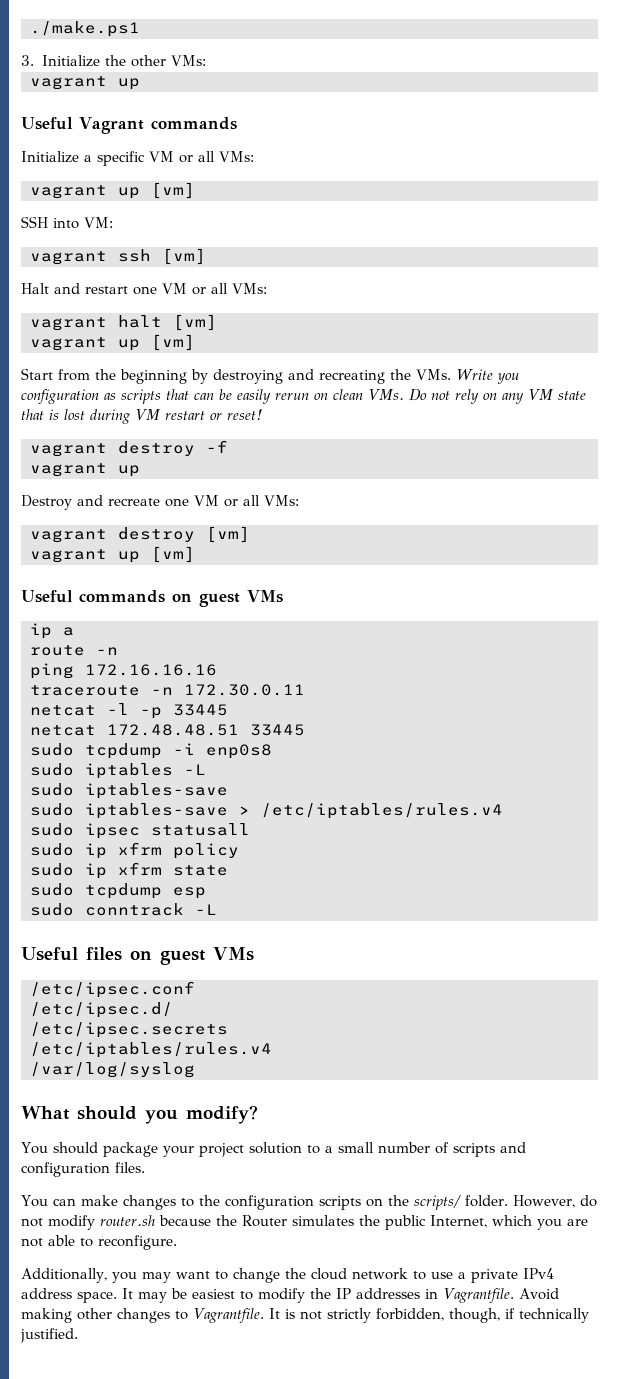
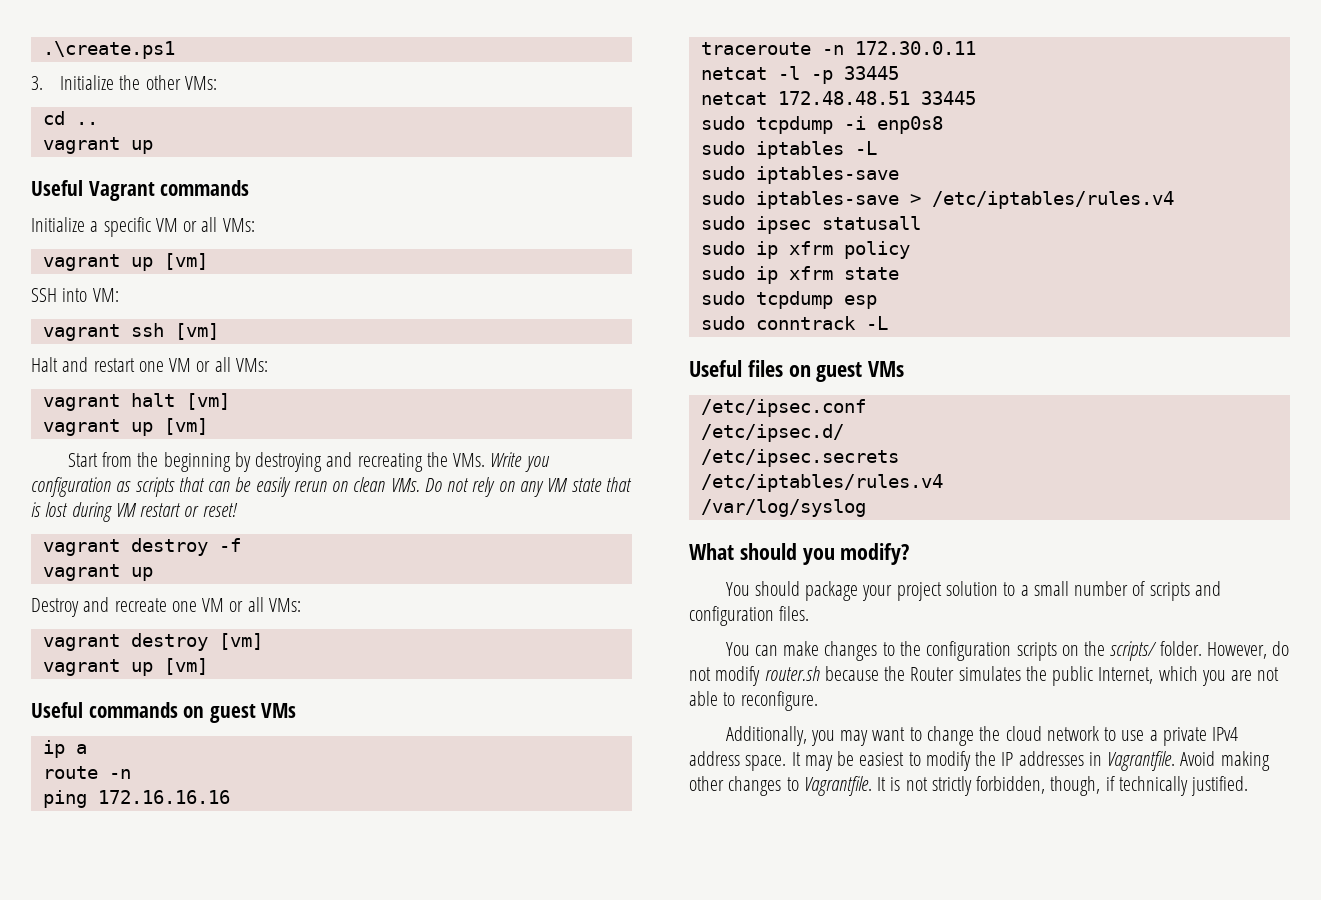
- ./make.ps1
+ .\create.ps1
+ cd ..

